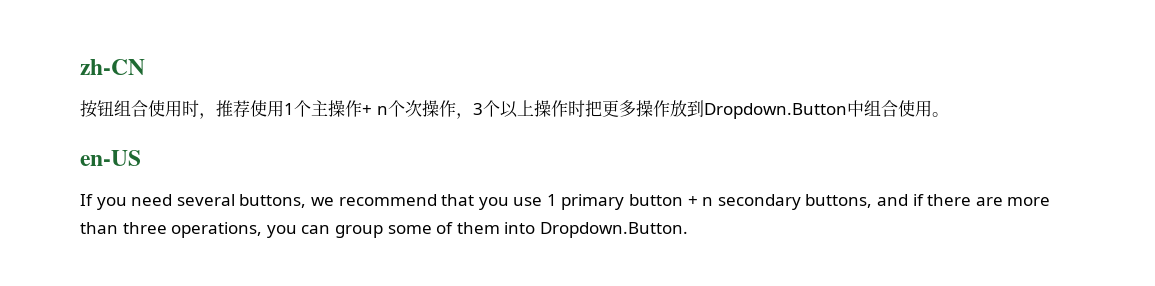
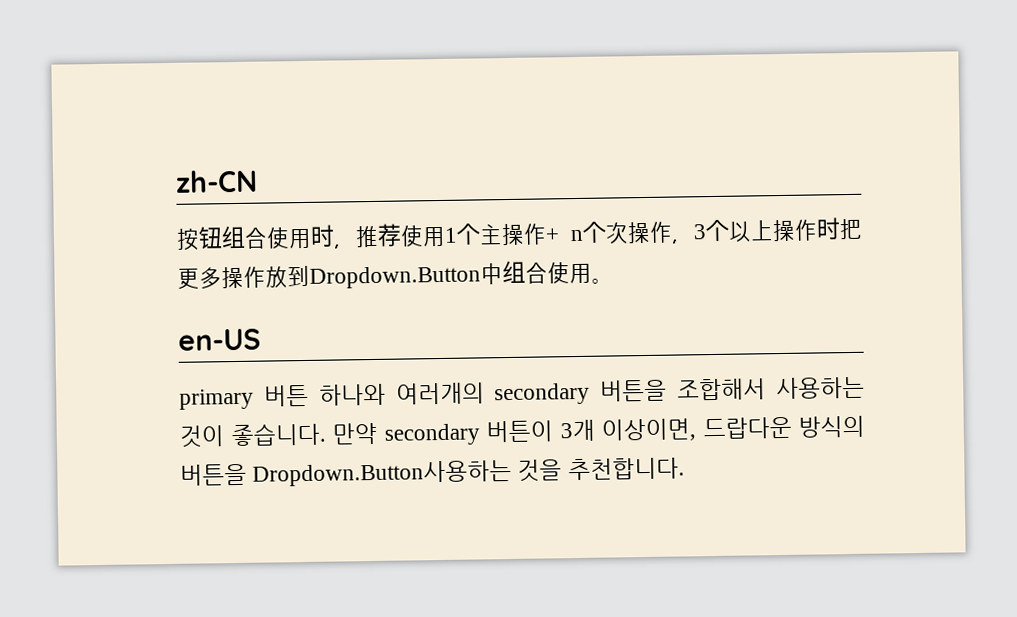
- If you need several buttons, we recommend that you use 1 primary button + n secondary buttons, and if there are more than three operations, you can group some of them into Dropdown.Button.
+ primary 버튼 하나와 여러개의 secondary 버튼을 조합해서 사용하는 것이 좋습니다. 만약 secondary 버튼이 3개 이상이면, 드랍다운 방식의 버튼을 Dropdown.Button사용하는 것을 추천합니다.

